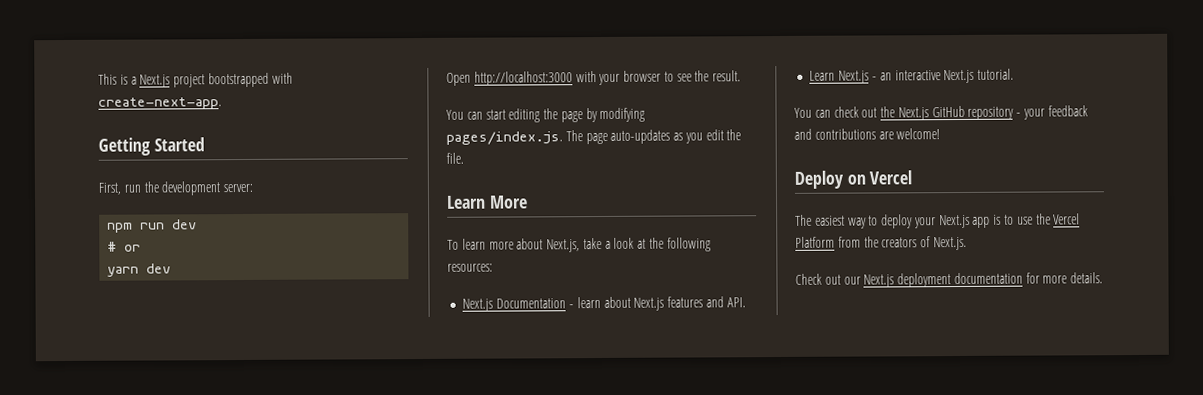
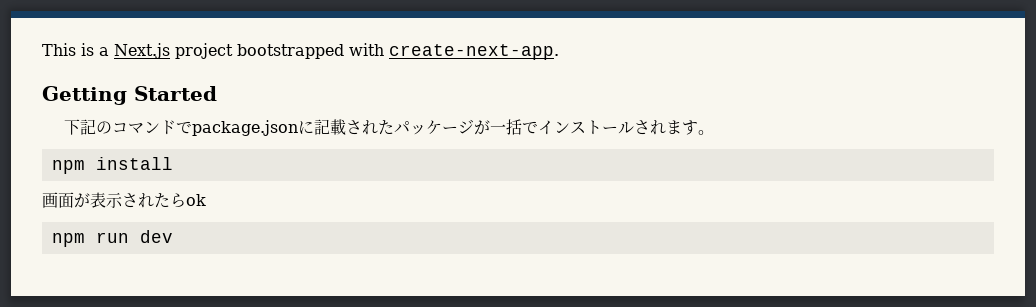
- First, run the development server:
+ 下記のコマンドでpackage.jsonに記載されたパッケージが一括でインストールされます。
+ npm install
+ 画面が表示されたらok
  npm run dev
- # or
- yarn dev
- Open http://localhost:3000 with your browser to see the result.
- You can start editing the page by modifying pages/index.js. The page auto-updates as you edit the file.
- Learn More
- To learn more about Next.js, take a look at the following resources:
- Next.js Documentation - learn about Next.js features and API.
- Learn Next.js - an interactive Next.js tutorial.
- You can check out the Next.js GitHub repository - your feedback and contributions are welcome!
- Deploy on Vercel
- The easiest way to deploy your Next.js app is to use the Vercel Platform from the creators of Next.js.
- Check out our Next.js deployment documentation for more details.

